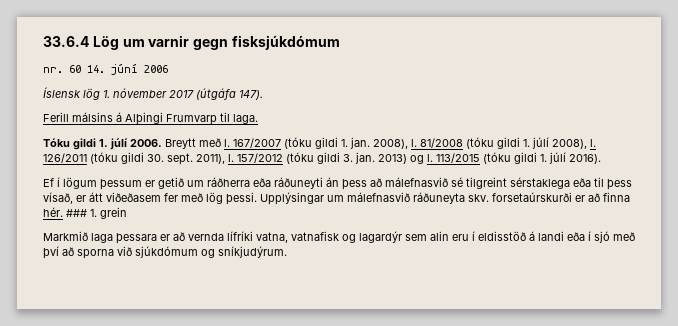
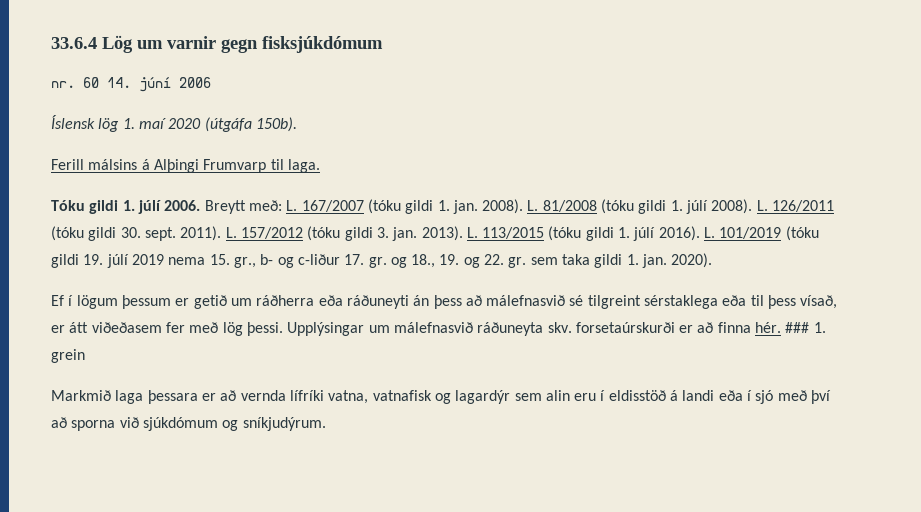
- Íslensk lög 1. nóvember 2017 (útgáfa 147).
+ Íslensk lög 1. maí 2020 (útgáfa 150b).
- Breytt með l. 167/2007 (tóku gildi 1. jan.
+ Breytt með: L. 167/2007 (tóku gildi 1. jan.
- 2008), l. 81/2008 (tóku gildi 1. júlí 2008), l. 126/2011 (tóku gildi 30. sept.
+ 2008). L. 81/2008 (tóku gildi 1. júlí 2008). L. 126/2011 (tóku gildi 30. sept.
- 2011), l. 157/2012 (tóku gildi 3. jan.
+ 2011). L. 157/2012 (tóku gildi 3. jan.
- 2013) og l. 113/2015 (tóku gildi 1. júlí 2016).
+ 2013). L. 113/2015 (tóku gildi 1. júlí 2016). L. 101/2019 (tóku gildi 19. júlí 2019 nema 15. gr., b- og c-liður 17. gr. og 18., 19. og 22. gr. sem taka gildi 1. jan. 2020).

